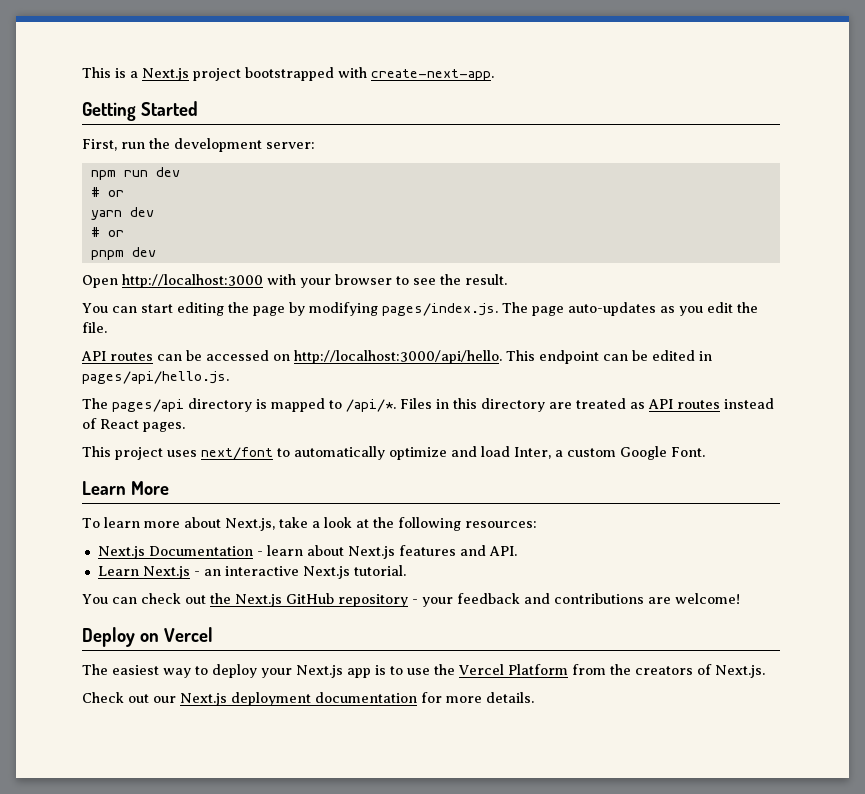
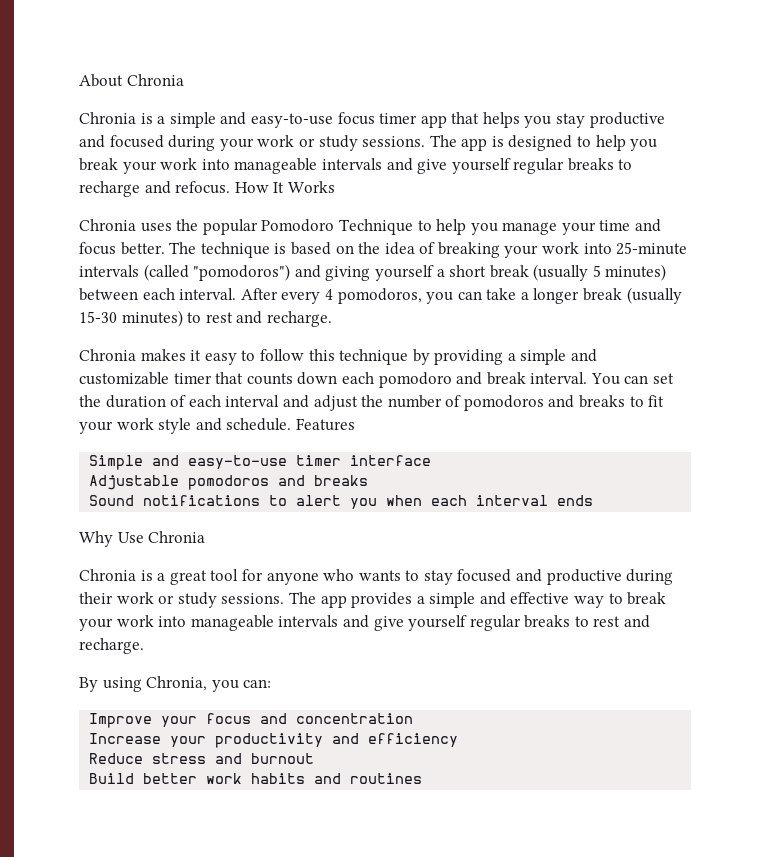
- This is a Next.js project bootstrapped with create-next-app.
- Getting Started
- First, run the development server:
- npm run dev
- # or
- yarn dev
- # or
- pnpm dev
- Open http://localhost:3000 with your browser to see the result.
- You can start editing the page by modifying pages/index.js. The page auto-updates as you edit the file.
- API routes can be accessed on http://localhost:3000/api/hello. This endpoint can be edited in pages/api/hello.js.
- The pages/api directory is mapped to /api/*. Files in this directory are treated as API routes instead of React pages.
- This project uses next/font to automatically optimize and load Inter, a custom Google Font.
- Learn More
- To learn more about Next.js, take a look at the following resources:
- Next.js Documentation - learn about Next.js features and API.
- Learn Next.js - an interactive Next.js tutorial.
- You can check out the Next.js GitHub repository - your feedback and contributions are welcome!
- Deploy on Vercel
- The easiest way to deploy your Next.js app is to use the Vercel Platform from the creators of Next.js.
- Check out our Next.js deployment documentation for more details.
+ About Chronia
+ Chronia is a simple and easy-to-use focus timer app that helps you stay productive and focused during your work or study sessions. The app is designed to help you break your work into manageable intervals and give yourself regular breaks to recharge and refocus. How It Works
+ Chronia uses the popular Pomodoro Technique to help you manage your time and focus better. The technique is based on the idea of breaking your work into 25-minute intervals (called "pomodoros") and giving yourself a short break (usually 5 minutes) between each interval. After every 4 pomodoros, you can take a longer break (usually 15-30 minutes) to rest and recharge.
+ Chronia makes it easy to follow this technique by providing a simple and customizable timer that counts down each pomodoro and break interval. You can set the duration of each interval and adjust the number of pomodoros and breaks to fit your work style and schedule. Features
+ Simple and easy-to-use timer interface
+ Adjustable pomodoros and breaks
+ Sound notifications to alert you when each interval ends
+ Why Use Chronia
+ Chronia is a great tool for anyone who wants to stay focused and productive during their work or study sessions. The app provides a simple and effective way to break your work into manageable intervals and give yourself regular breaks to rest and recharge.
+ By using Chronia, you can:
+ Improve your focus and concentration
+ Increase your productivity and efficiency
+ Reduce stress and burnout
+ Build better work habits and routines

